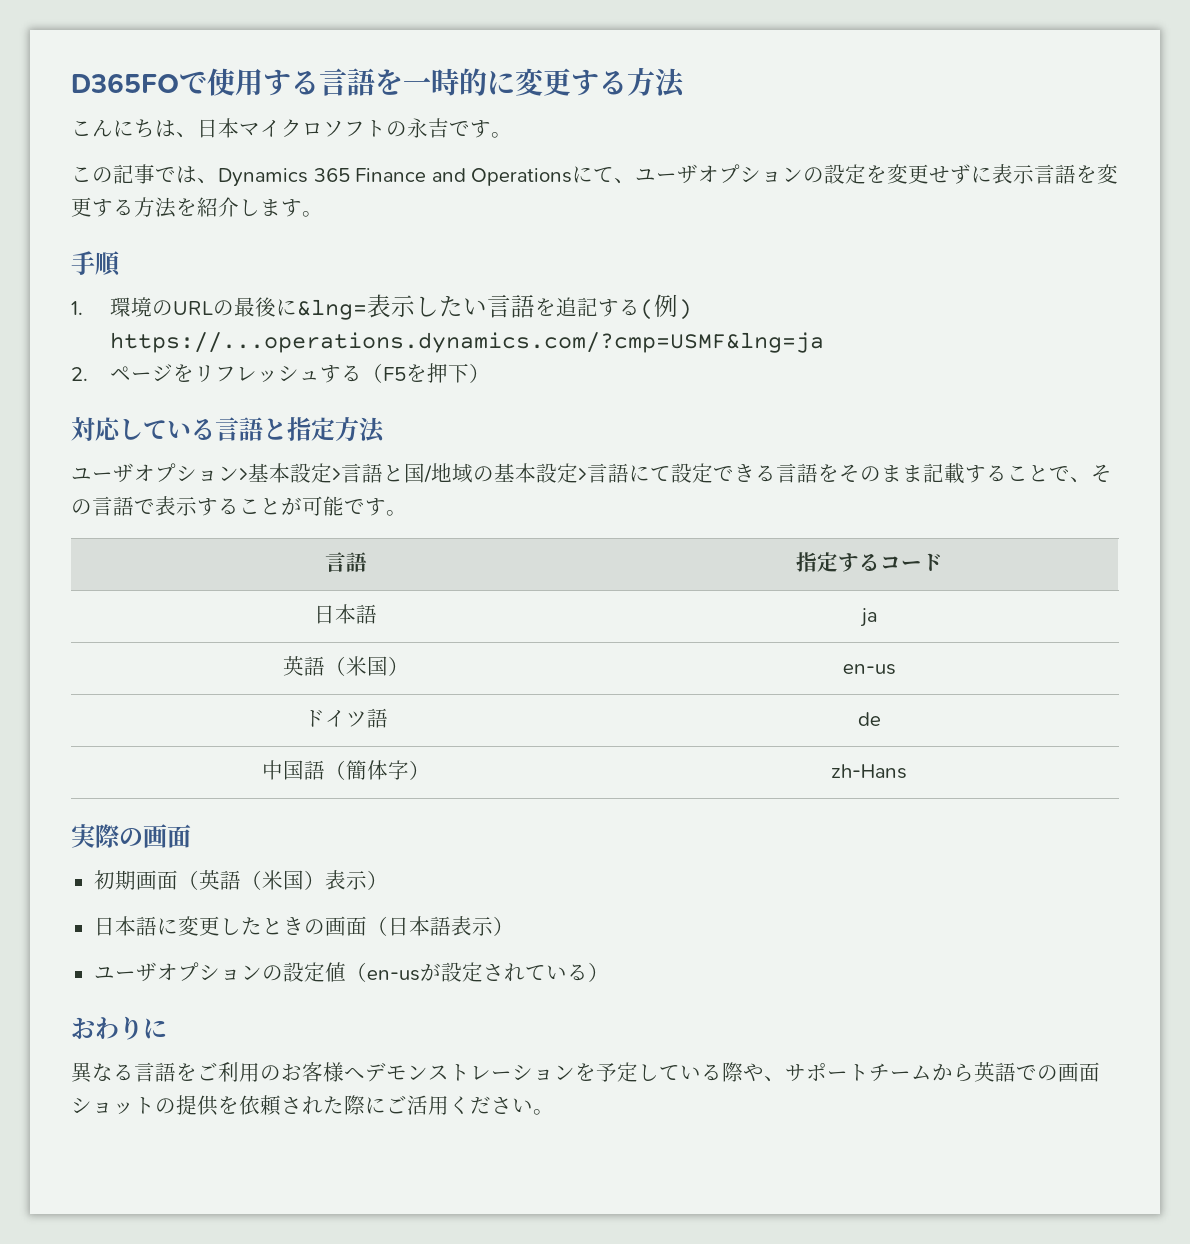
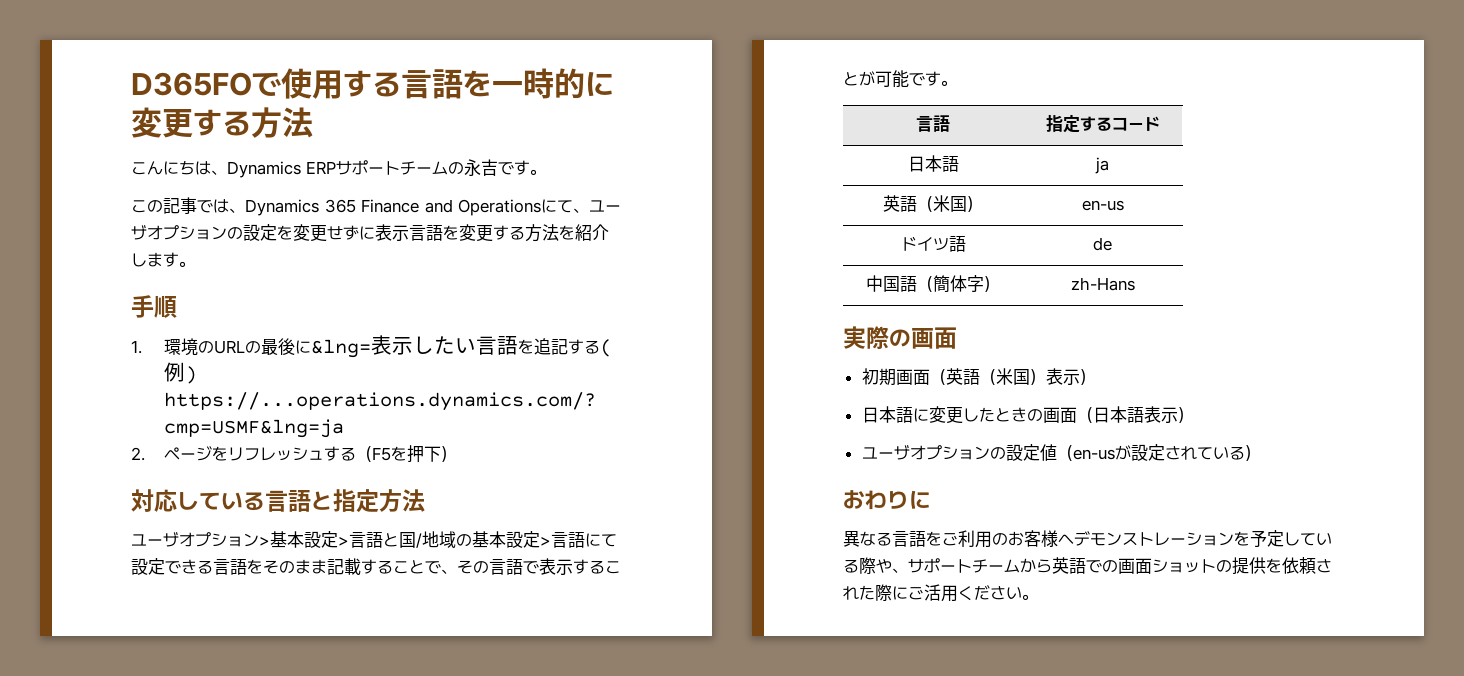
- こんにちは、日本マイクロソフトの永吉です。
+ こんにちは、Dynamics ERPサポートチームの永吉です。

